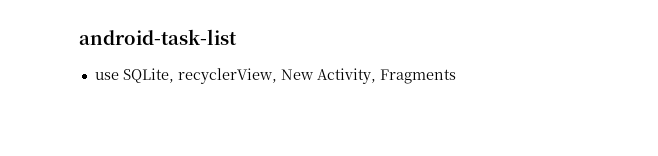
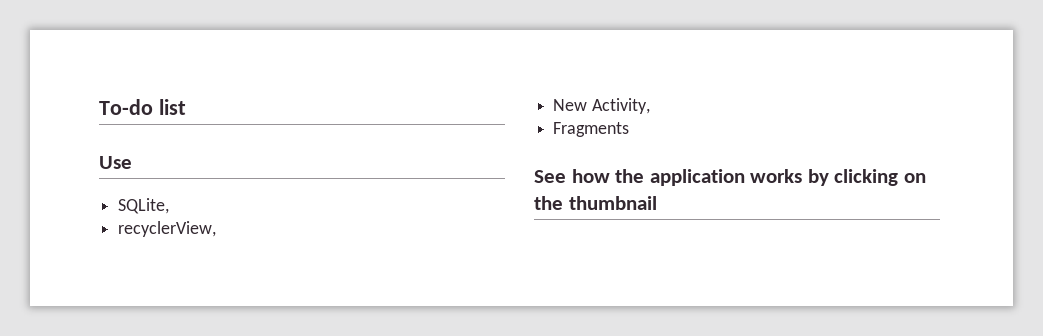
- android-task-list
- use SQLite, recyclerView, New Activity, Fragments
+ To-do list
+ Use
+ SQLite,
+ recyclerView,
+ New Activity,
+ Fragments
+ See how the application works by clicking on the thumbnail

